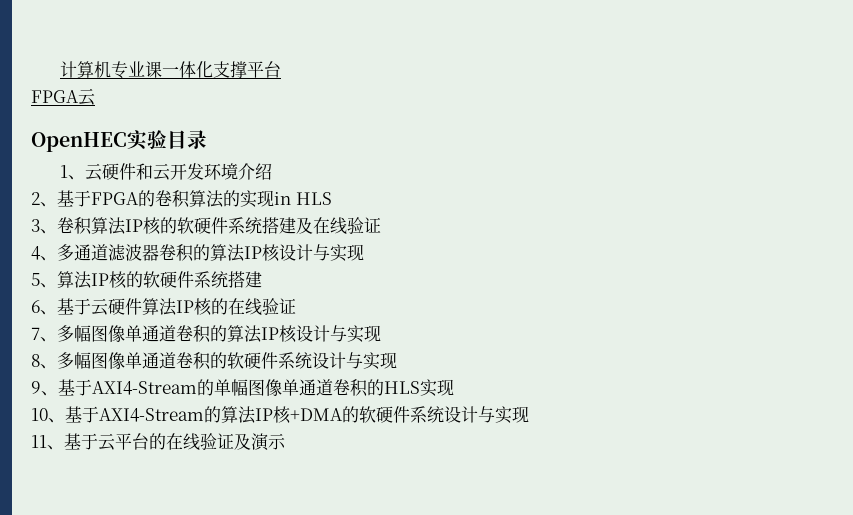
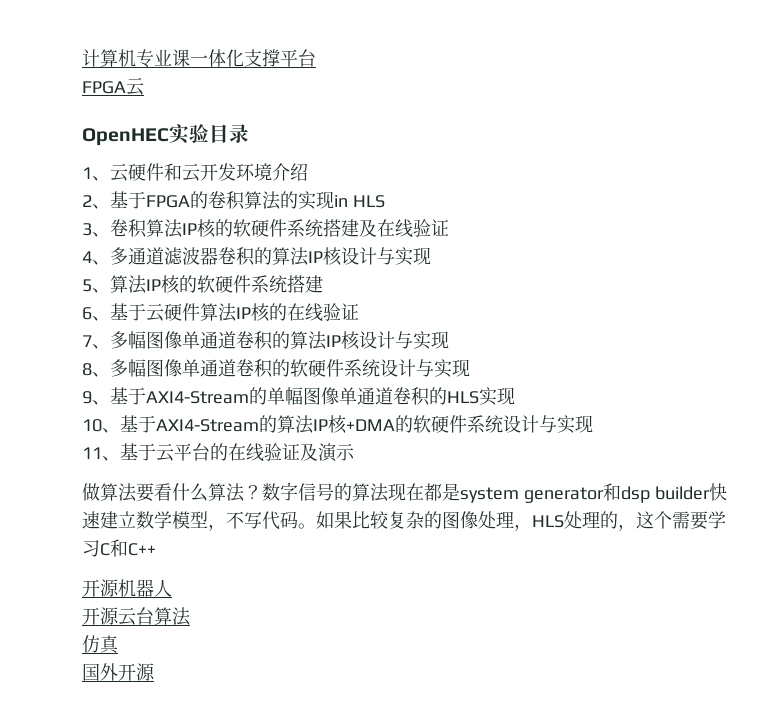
+ 做算法要看什么算法？数字信号的算法现在都是system generator和dsp builder快速建立数学模型，不写代码。如果比较复杂的图像处理，HLS处理的，这个需要学习C和C++
+ 开源机器人
+ 开源云台算法
+ 仿真
+ 国外开源

